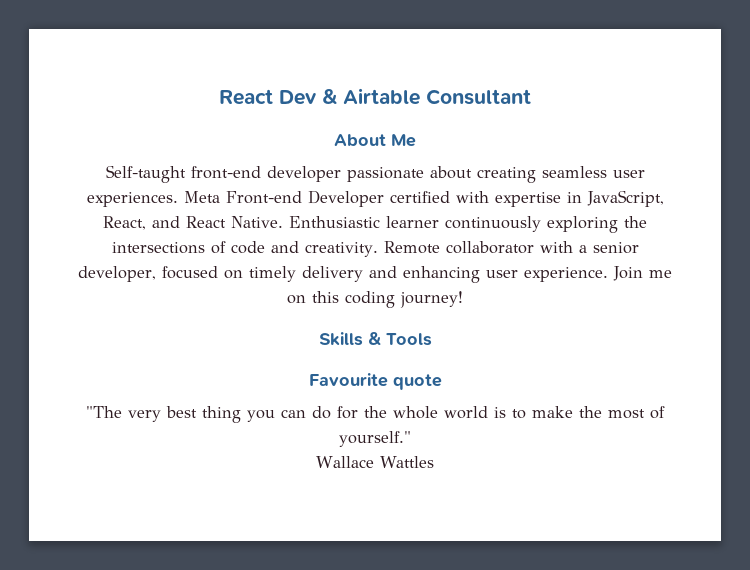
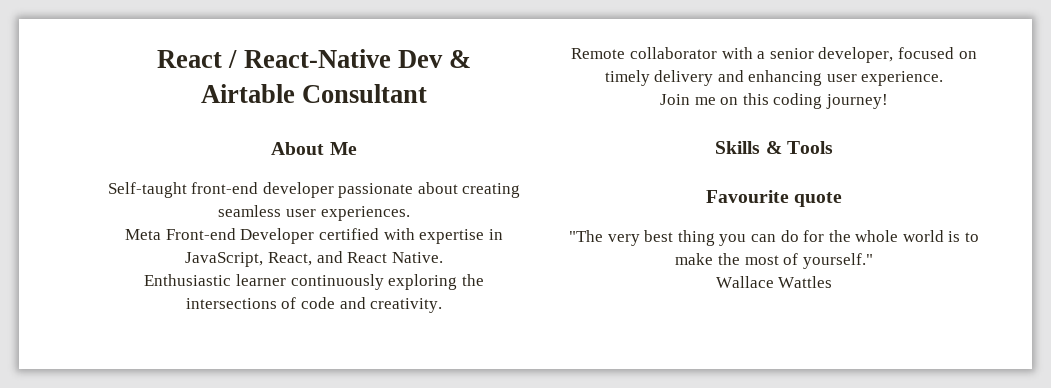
- React Dev & Airtable Consultant
+ React / React-Native Dev & Airtable Consultant
- Self-taught front-end developer passionate about creating seamless user experiences. Meta Front-end Developer certified with expertise in JavaScript, React, and React Native. Enthusiastic learner continuously exploring the intersections of code and creativity. Remote collaborator with a senior developer, focused on timely delivery and enhancing user experience. Join me on this coding journey!
+ Self-taught front-end developer passionate about creating seamless user experiences.
+ Meta Front-end Developer certified with expertise in JavaScript, React, and React Native.
+ Enthusiastic learner continuously exploring the intersections of code and creativity.
+ Remote collaborator with a senior developer, focused on timely delivery and enhancing user experience.
+ Join me on this coding journey!

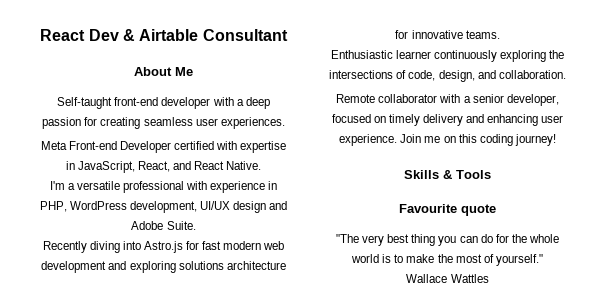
- React / React-Native Dev & Airtable Consultant
+ React Dev & Airtable Consultant
- Self-taught front-end developer passionate about creating seamless user experiences.
+ Self-taught front-end developer with a deep passion for creating seamless user experiences.
+ I'm a versatile professional with experience in PHP, WordPress development, UI/UX design and Adobe Suite.
+ Recently diving into Astro.js for fast modern web development and exploring solutions architecture for innovative teams.
- Enthusiastic learner continuously exploring the intersections of code and creativity.
+ Enthusiastic learner continuously exploring the intersections of code, design, and collaboration.
- Remote collaborator with a senior developer, focused on timely delivery and enhancing user experience.
- Join me on this coding journey!
+ Remote collaborator with a senior developer, focused on timely delivery and enhancing user experience. Join me on this coding journey!

